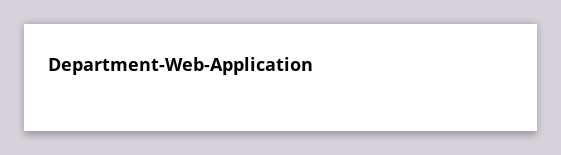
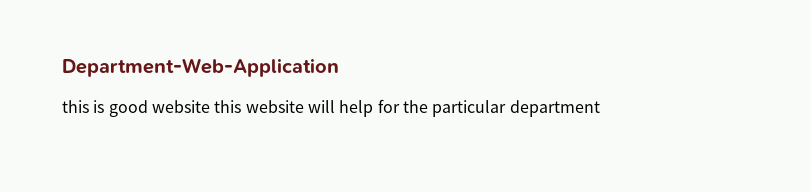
+ this is good website this website will help for the particular department

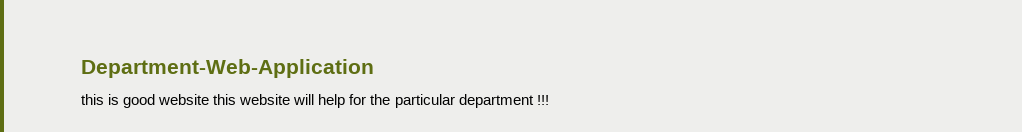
- this is good website this website will help for the particular department
+ this is good website this website will help for the particular department !!!

